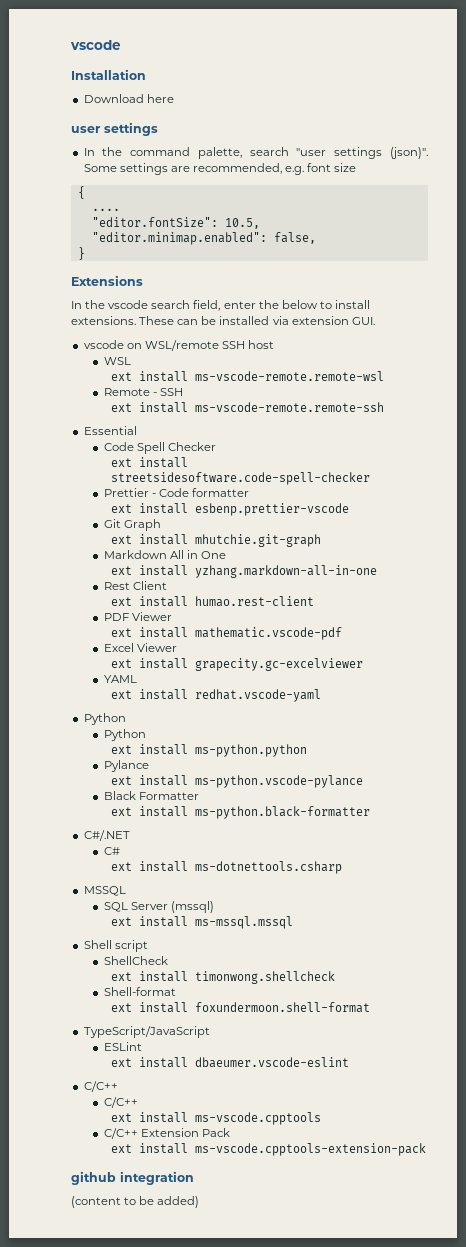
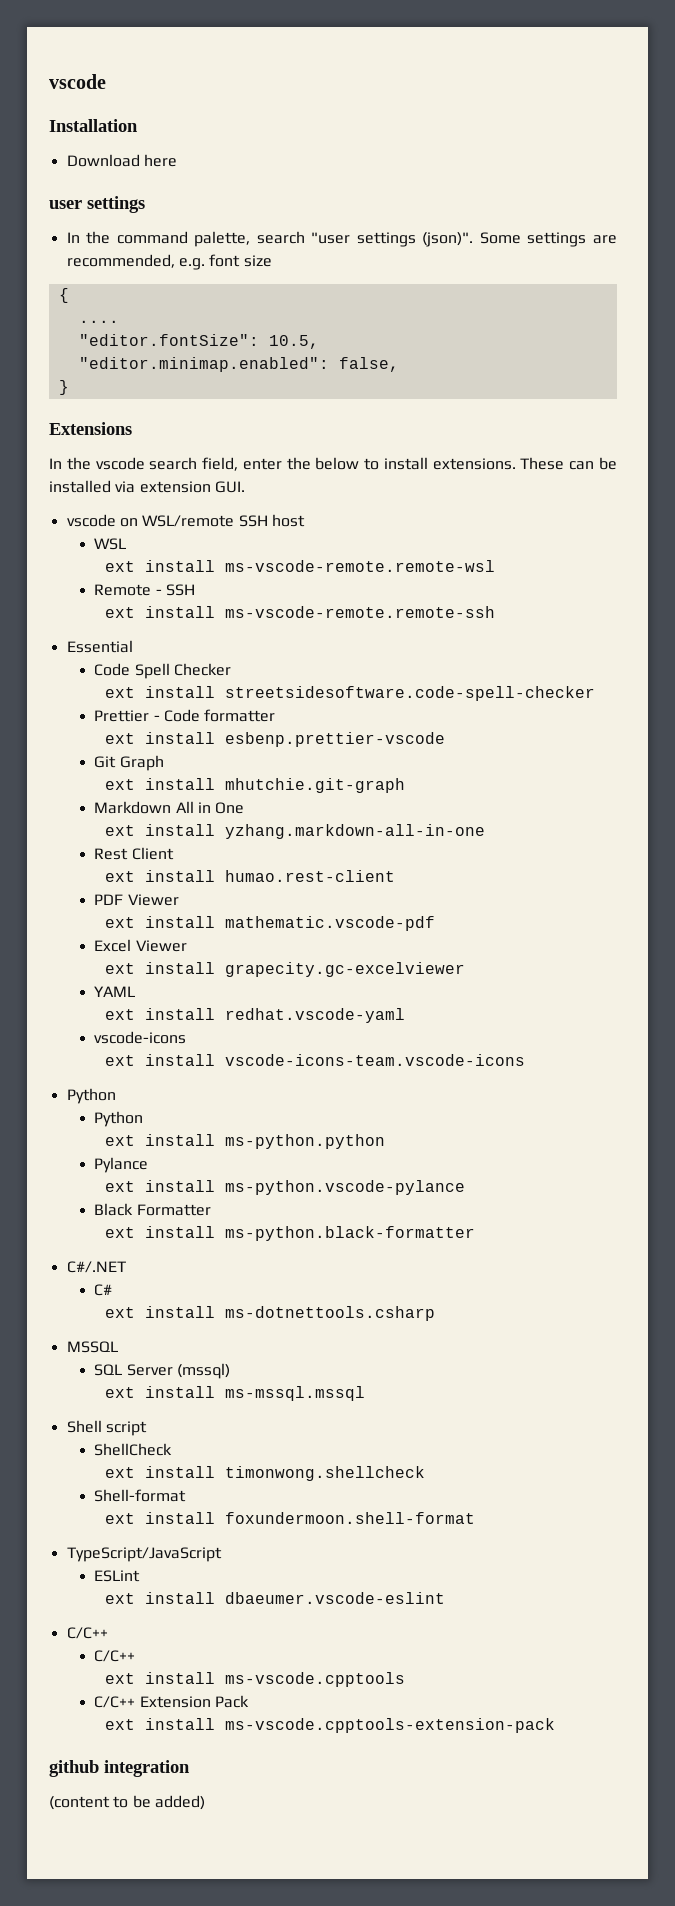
+ vscode-icons
+ ext install vscode-icons-team.vscode-icons

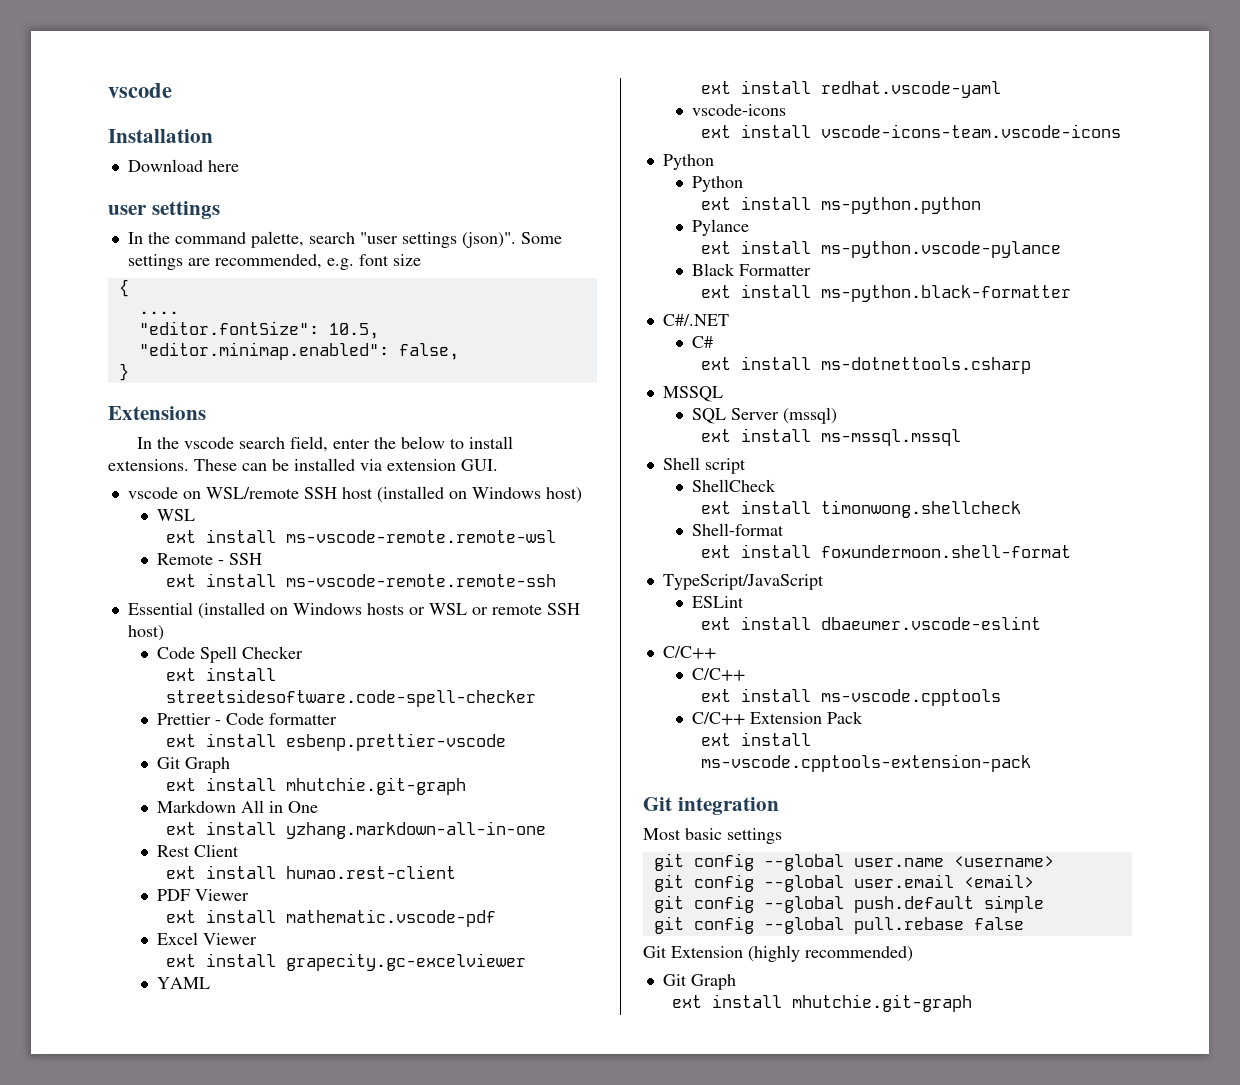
- vscode on WSL/remote SSH host
+ vscode on WSL/remote SSH host (installed on Windows host)
- Essential
+ Essential (installed on Windows hosts or WSL or remote SSH host)
- github integration
+ Git integration
- (content to be added)
+ Most basic settings
+ git config --global user.name <username>
+ git config --global user.email <email>
+ git config --global push.default simple
+ git config --global pull.rebase false
+ Git Extension (highly recommended)
+ Git Graph
+ ext install mhutchie.git-graph

